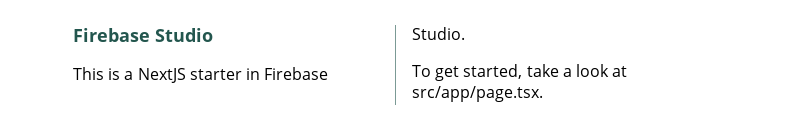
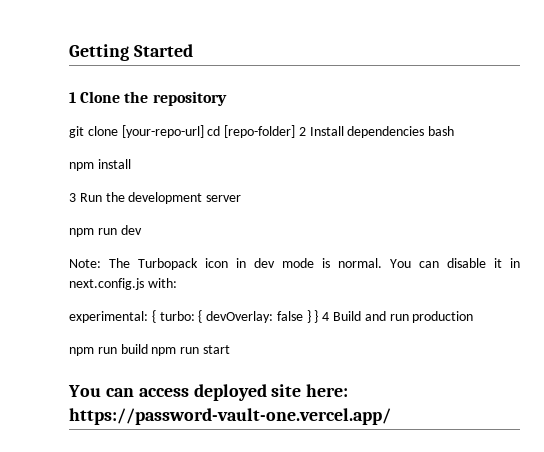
- Firebase Studio
- This is a NextJS starter in Firebase Studio.
- To get started, take a look at src/app/page.tsx.
+ Getting Started
+ 1 Clone the repository
+ git clone [your-repo-url] cd [repo-folder] 2 Install dependencies bash
+ npm install
+ 3 Run the development server
+ npm run dev
+ Note: The Turbopack icon in dev mode is normal. You can disable it in next.config.js with:
+ experimental: { turbo: { devOverlay: false } } 4 Build and run production
+ npm run build npm run start
+ You can access deployed site here: https://password-vault-one.vercel.app/

